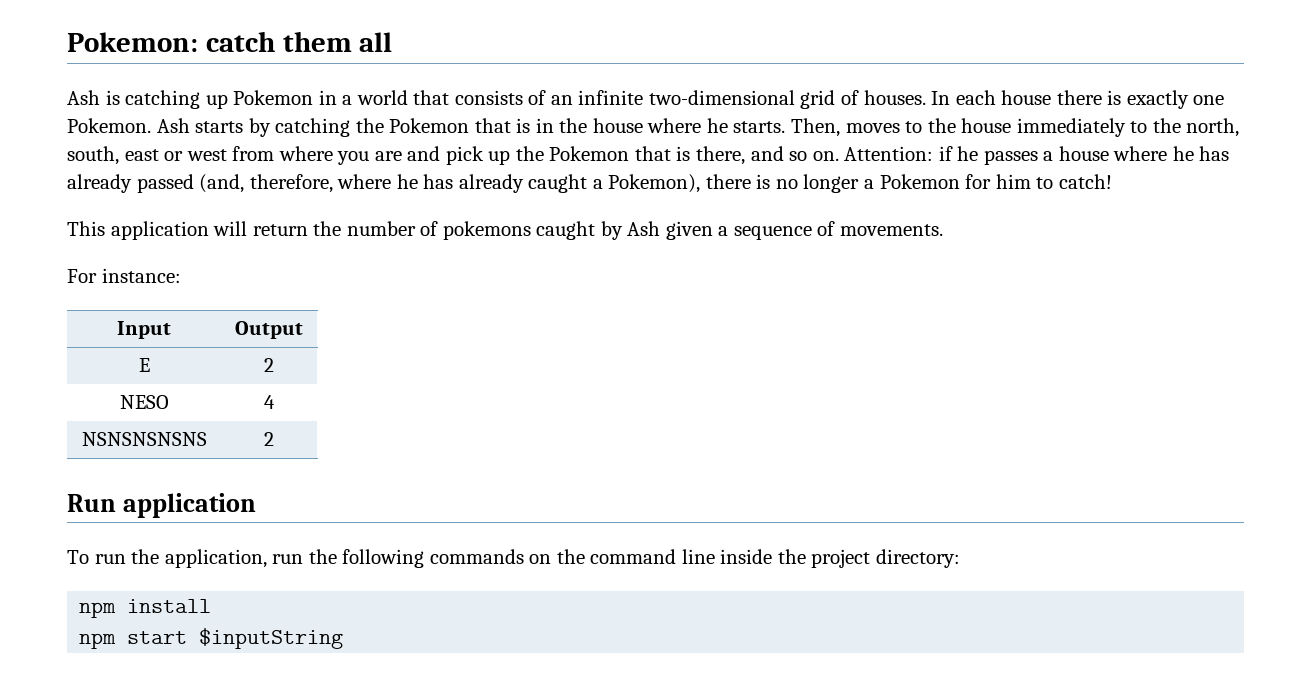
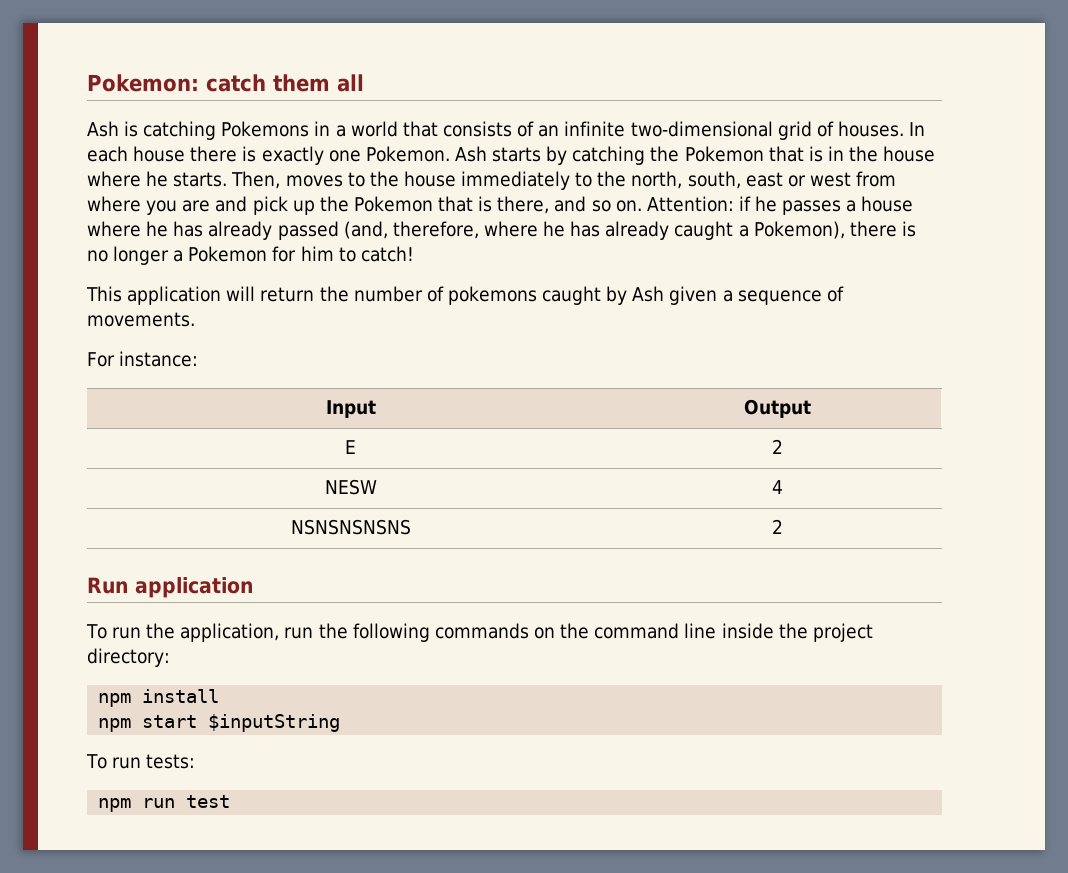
- Ash is catching up Pokemon in a world that consists of an infinite two-dimensional grid of houses.
+ Ash is catching Pokemons in a world that consists of an infinite two-dimensional grid of houses.
- NESO | 4
+ NESW | 4
+ To run tests:
+ npm run test

